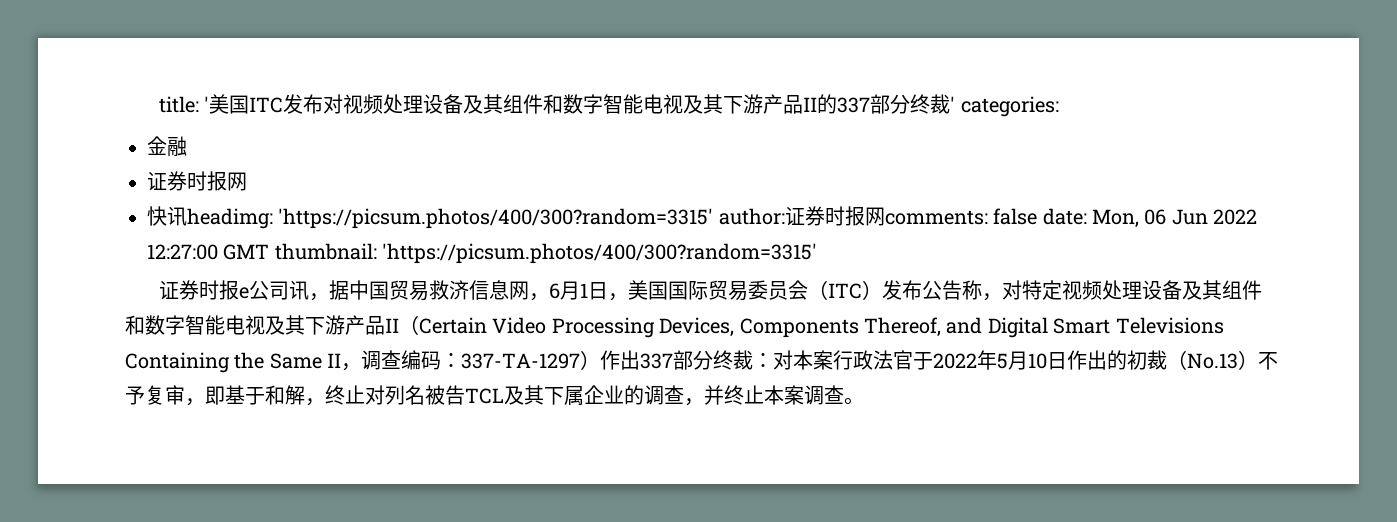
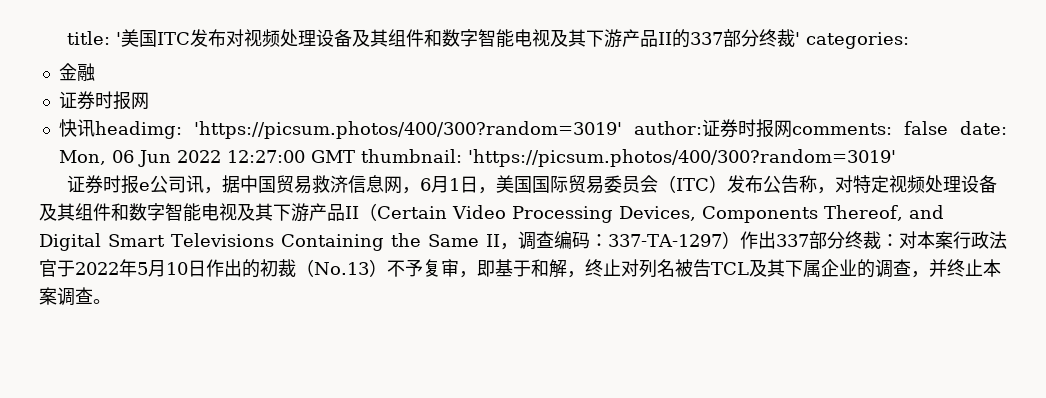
- 快讯headimg: 'https://picsum.photos/400/300?random=3315' author:证券时报网comments: false date: Mon, 06 Jun 2022 12:27:00 GMT thumbnail: 'https://picsum.photos/400/300?random=3315'
+ 快讯headimg: 'https://picsum.photos/400/300?random=3019' author:证券时报网comments: false date: Mon, 06 Jun 2022 12:27:00 GMT thumbnail: 'https://picsum.photos/400/300?random=3019'

